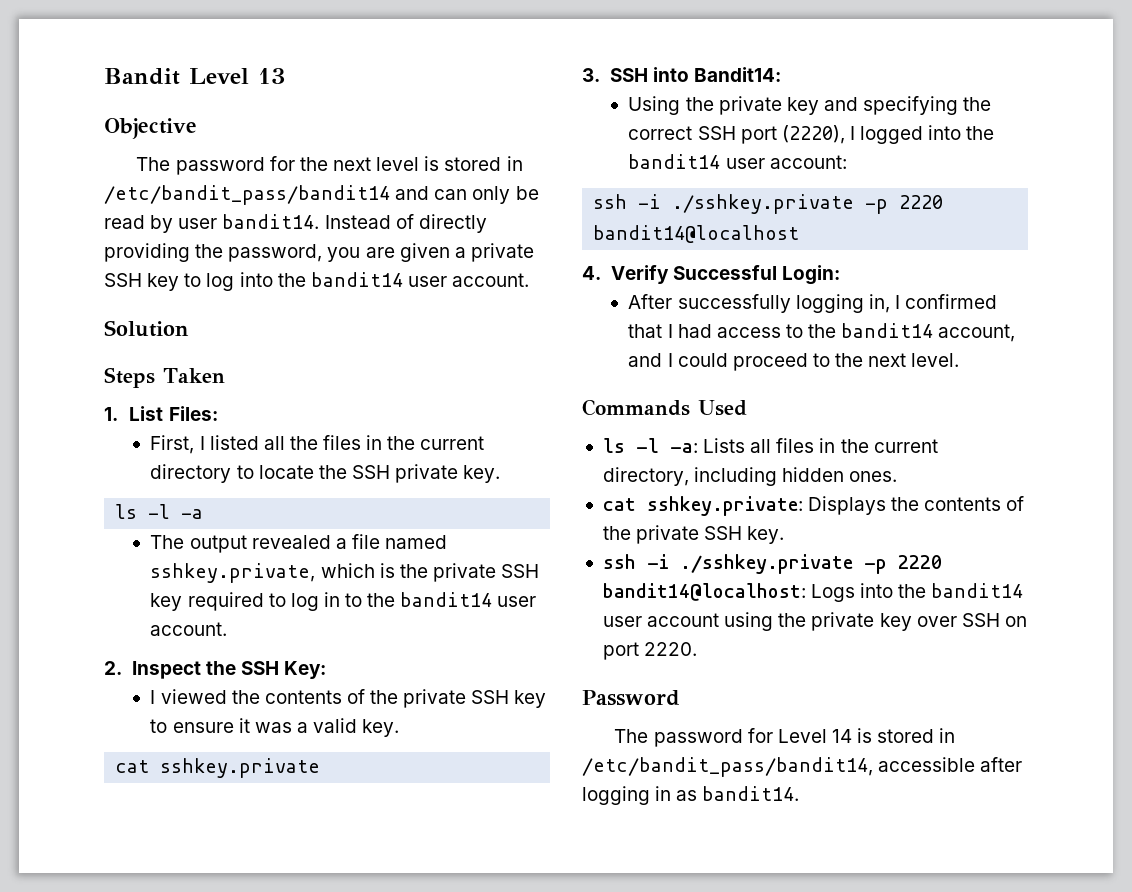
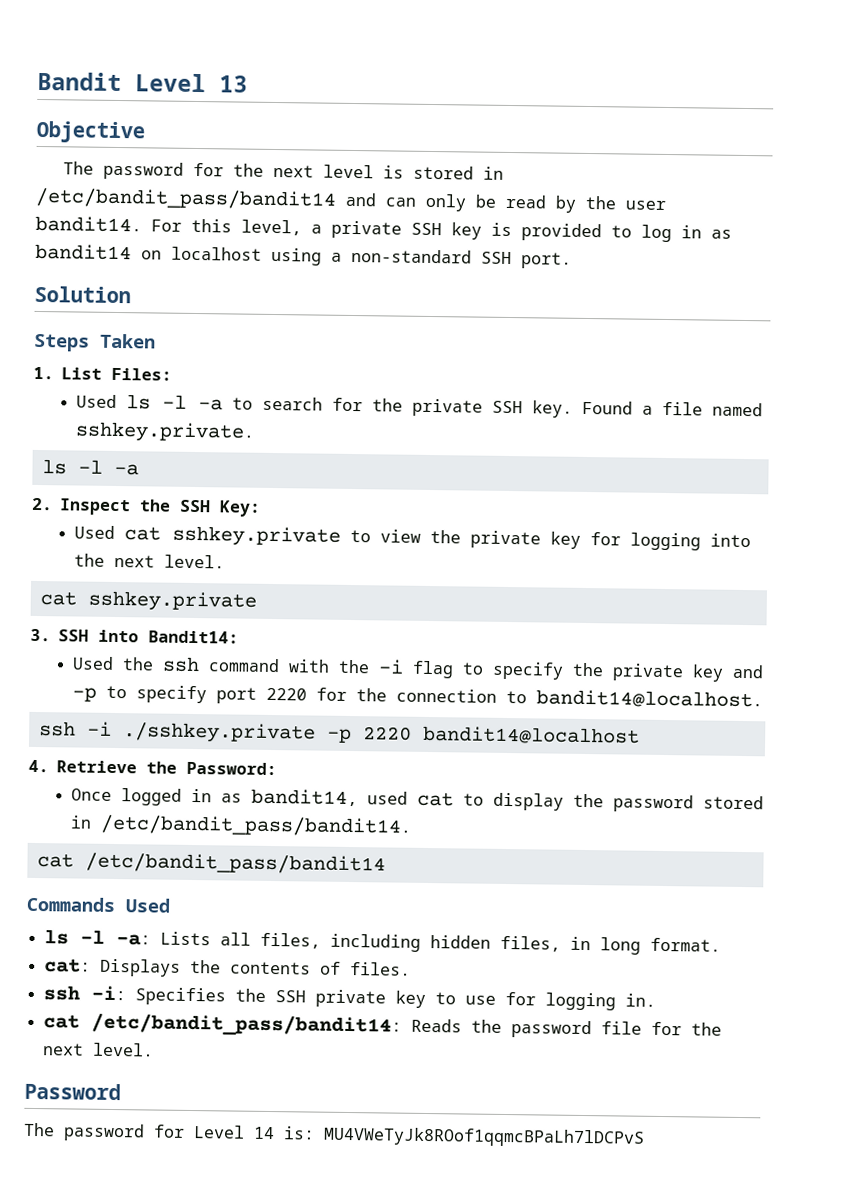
- The password for the next level is stored in /etc/bandit_pass/bandit14 and can only be read by user bandit14.
+ The password for the next level is stored in /etc/bandit_pass/bandit14 and can only be read by the user bandit14.
- Instead of directly providing the password, you are given a private SSH key to log into the bandit14 user account.
+ For this level, a private SSH key is provided to log in as bandit14 on localhost using a non-standard SSH port.
- First, I listed all the files in the current directory to locate the SSH private key.
+ Used ls -l -a to search for the private SSH key. Found a file named sshkey.private.
  ls -l -a
- The output revealed a file named sshkey.private, which is the private SSH key required to log in to the bandit14 user account.
- I viewed the contents of the private SSH key to ensure it was a valid key.
+ Used cat sshkey.private to view the private key for logging into the next level.
- Using the private key and specifying the correct SSH port (2220), I logged into the bandit14 user account:
+ Used the ssh command with the -i flag to specify the private key and -p to specify port 2220 for the connection to bandit14@localhost.
- 4. Verify Successful Login:
- After successfully logging in, I confirmed that I had access to the bandit14 account, and I could proceed to the next level.
+ 4. Retrieve the Password:
+ Once logged in as bandit14, used cat to display the password stored in /etc/bandit_pass/bandit14.
+ cat /etc/bandit_pass/bandit14
- ls -l -a: Lists all files in the current directory, including hidden ones.
- cat sshkey.private: Displays the contents of the private SSH key.
- ssh -i ./sshkey.private -p 2220 bandit14@localhost: Logs into the bandit14 user account using the private key over SSH on port 2220.
+ ls -l -a: Lists all files, including hidden files, in long format.
+ cat: Displays the contents of files.
+ ssh -i: Specifies the SSH private key to use for logging in.
+ cat /etc/bandit_pass/bandit14: Reads the password file for the next level.
- The password for Level 14 is stored in /etc/bandit_pass/bandit14, accessible after logging in as bandit14.
+ The password for Level 14 is: MU4VWeTyJk8ROof1qqmcBPaLh7lDCPvS

